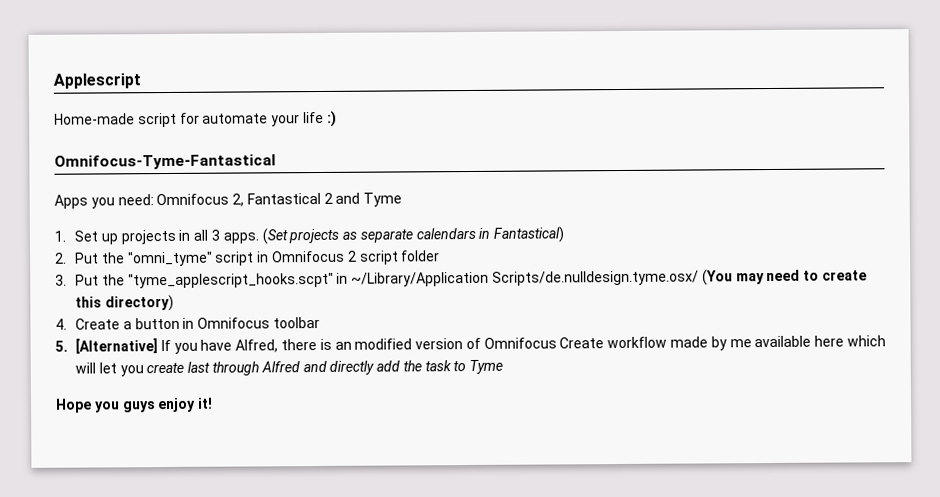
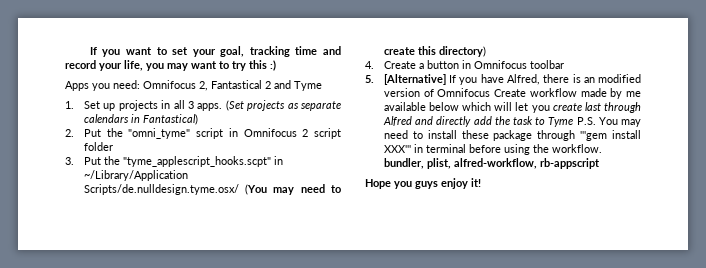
- Applescript
- Home-made script for automate your life :)
+ If you want to set your goal, tracking time and record your life, you may want to try this :)
- Omnifocus-Tyme-Fantastical
- 5. [Alternative] If you have Alfred, there is an modified version of Omnifocus Create workflow made by me available here which will let you create last through Alfred and directly add the task to Tyme
+ 5. [Alternative] If you have Alfred, there is an modified version of Omnifocus Create workflow made by me available below which will let you create last through Alfred and directly add the task to Tyme P.S. You may need to install these package through '''gem install XXX''' in terminal before using the workflow. bundler, plist, alfred-workflow, rb-appscript

